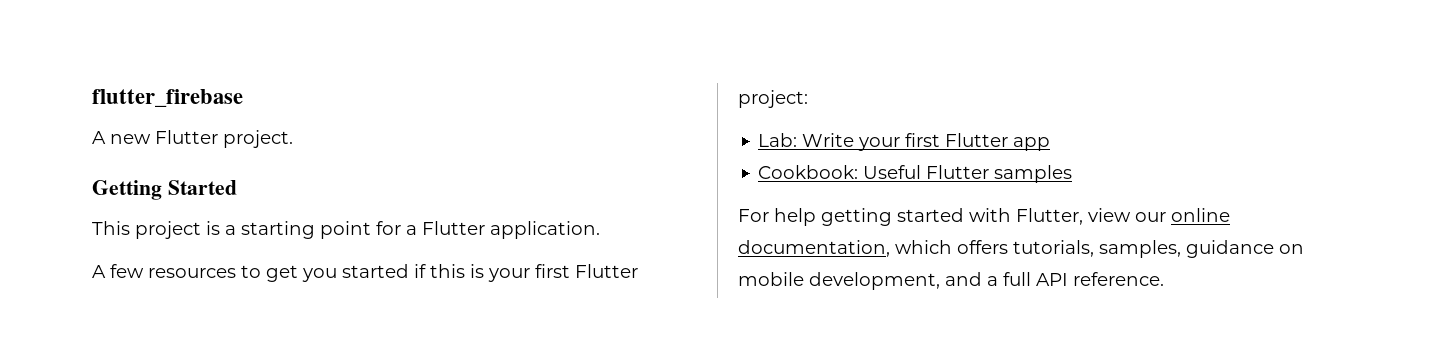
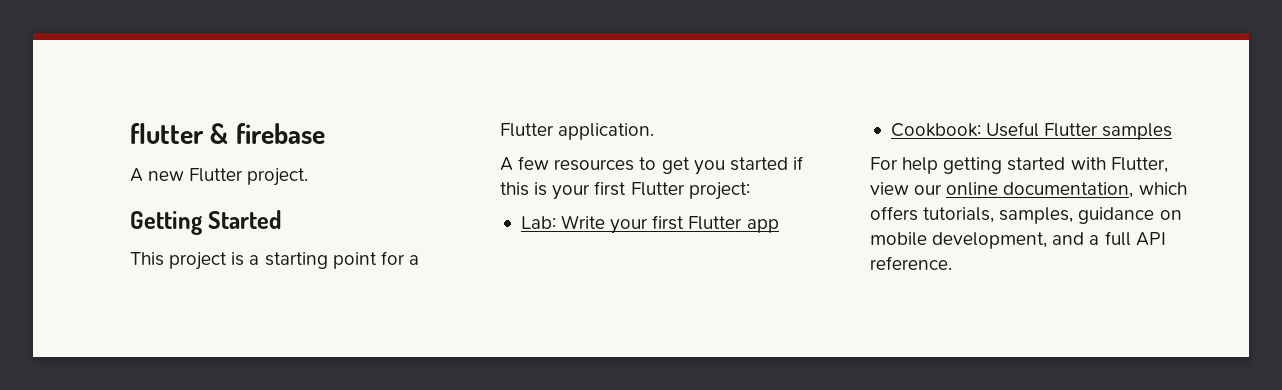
- flutter_firebase
+ flutter & firebase

